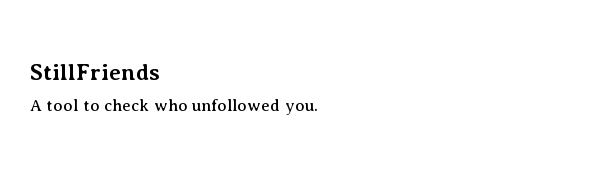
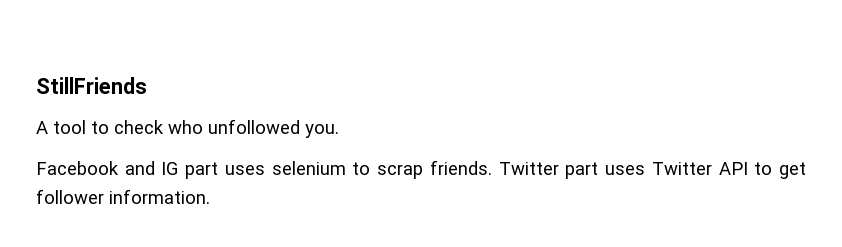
+ Facebook and IG part uses selenium to scrap friends. Twitter part uses Twitter API to get follower information.

